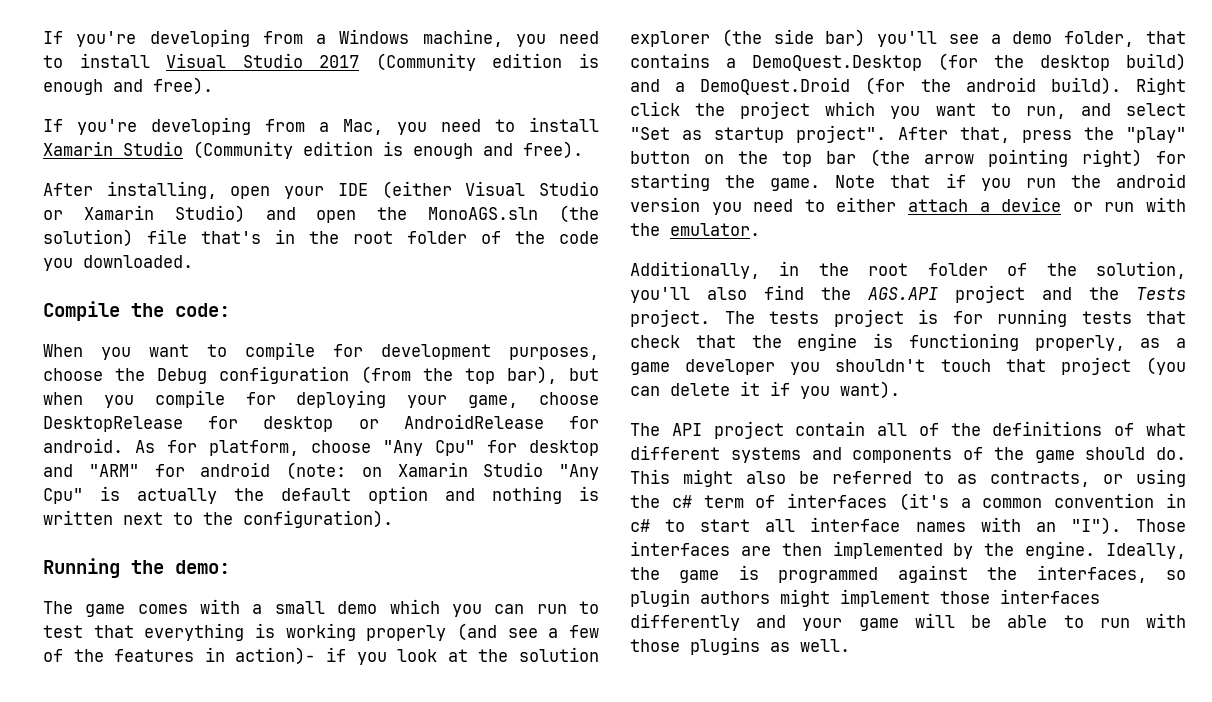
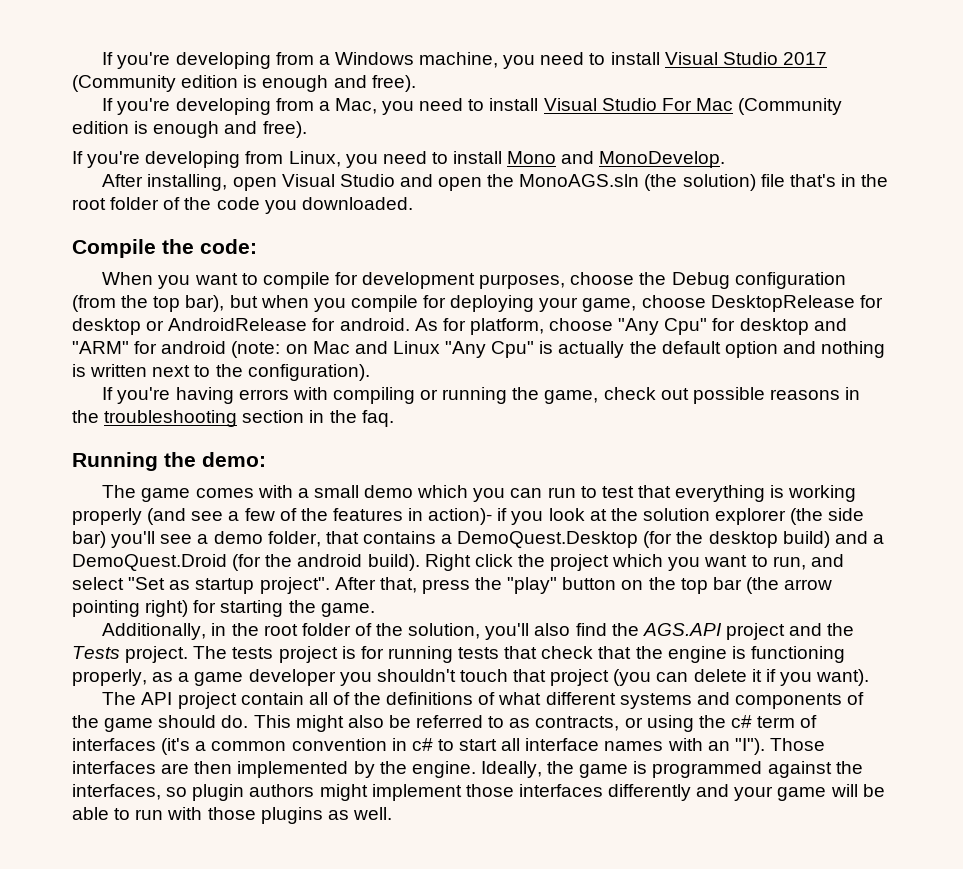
- If you're developing from a Mac, you need to install Xamarin Studio (Community edition is enough and free).
- After installing, open your IDE (either Visual Studio or Xamarin Studio) and open the MonoAGS.sln (the solution) file that's in the root folder of the code you downloaded.
+ If you're developing from a Mac, you need to install Visual Studio For Mac (Community edition is enough and free).
+ If you're developing from Linux, you need to install Mono and MonoDevelop.
+ After installing, open Visual Studio and open the MonoAGS.sln (the solution) file that's in the root folder of the code you downloaded.
- As for platform, choose "Any Cpu" for desktop and "ARM" for android (note: on Xamarin Studio "Any Cpu" is actually the default option and nothing is written next to the configuration).
+ As for platform, choose "Any Cpu" for desktop and "ARM" for android (note: on Mac and Linux "Any Cpu" is actually the default option and nothing is written next to the configuration).
+ If you're having errors with compiling or running the game, check out possible reasons in the troubleshooting section in the faq.
- Note that if you run the android version you need to either attach a device or run with the emulator.

